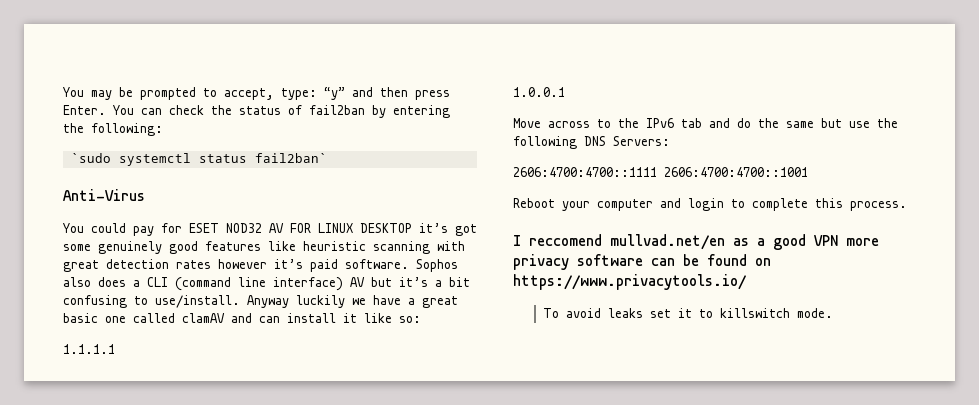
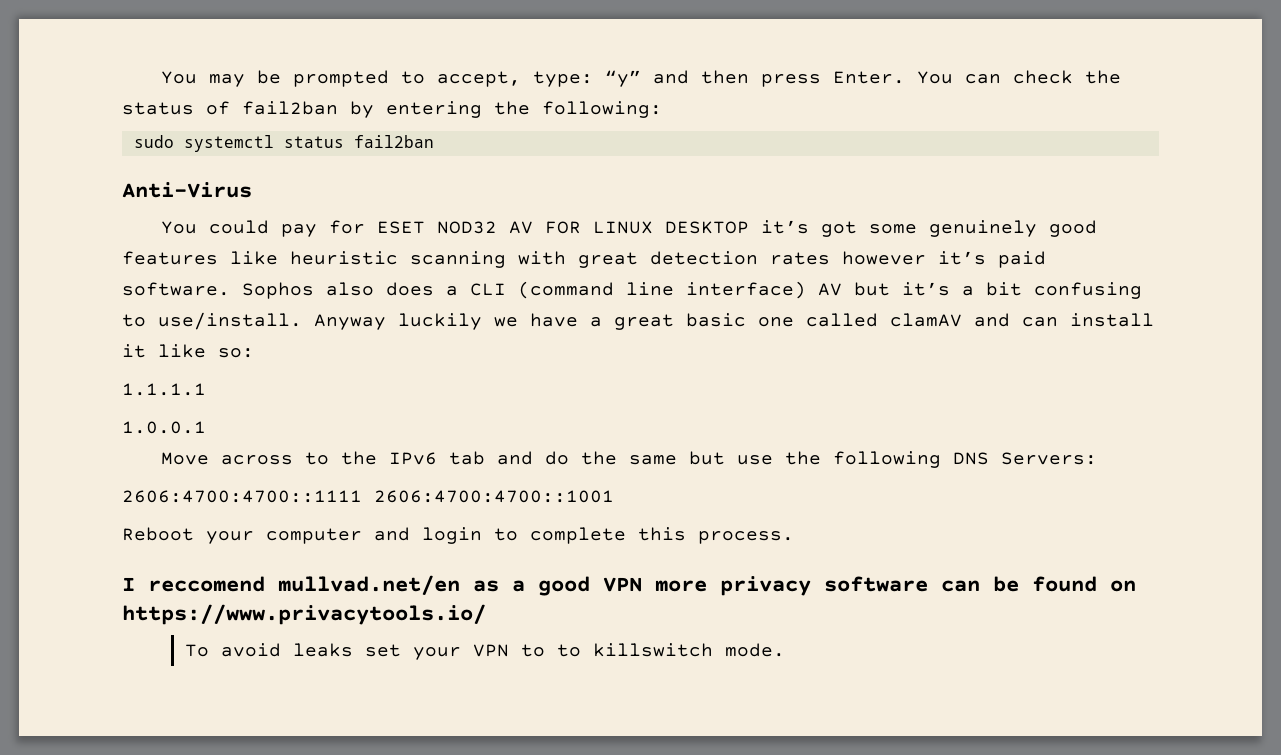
- `sudo systemctl status fail2ban`
+ sudo systemctl status fail2ban
- To avoid leaks set it to killswitch mode.
+ To avoid leaks set your VPN to to killswitch mode.

